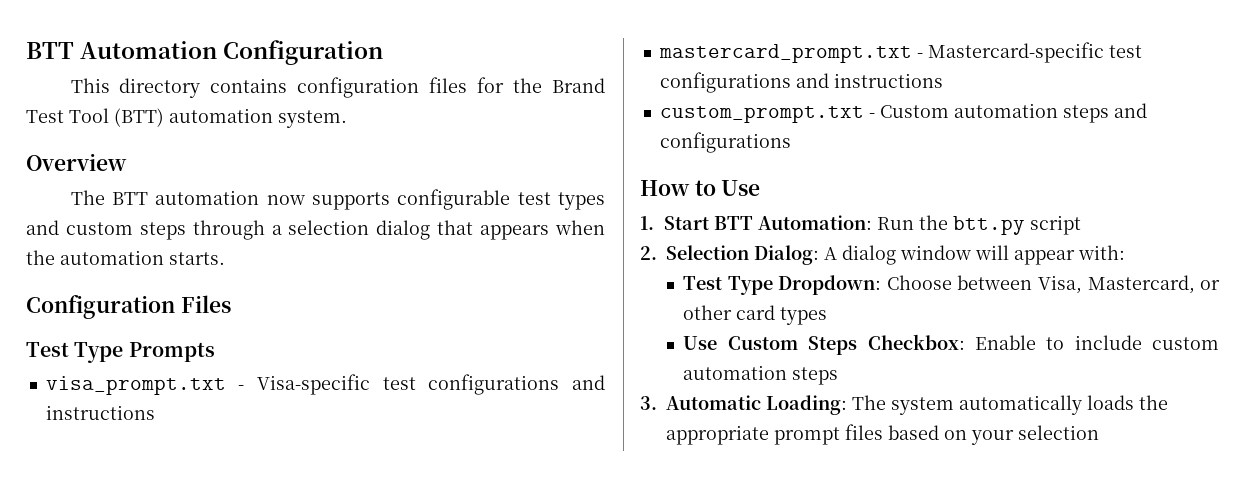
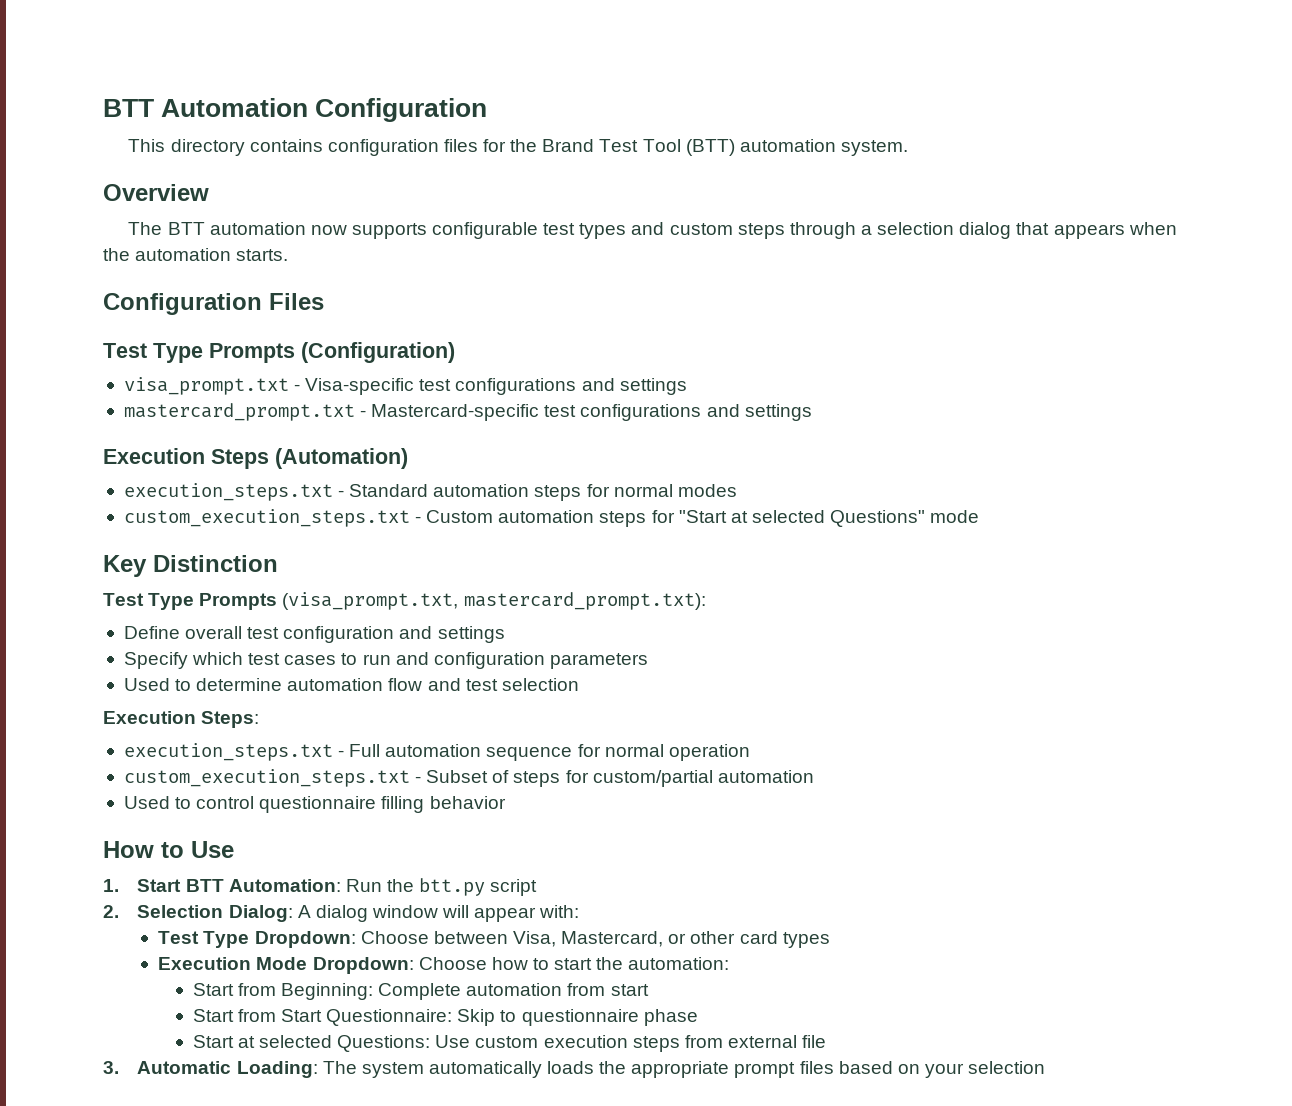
- Test Type Prompts
+ Test Type Prompts (Configuration)
- visa_prompt.txt - Visa-specific test configurations and instructions
+ visa_prompt.txt - Visa-specific test configurations and settings
- mastercard_prompt.txt - Mastercard-specific test configurations and instructions
- custom_prompt.txt - Custom automation steps and configurations
+ mastercard_prompt.txt - Mastercard-specific test configurations and settings
+ Execution Steps (Automation)
+ execution_steps.txt - Standard automation steps for normal modes
+ custom_execution_steps.txt - Custom automation steps for "Start at selected Questions" mode
+ Key Distinction
+ Test Type Prompts (visa_prompt.txt, mastercard_prompt.txt):
+ Define overall test configuration and settings
+ Specify which test cases to run and configuration parameters
+ Used to determine automation flow and test selection
+ Execution Steps:
+ execution_steps.txt - Full automation sequence for normal operation
+ custom_execution_steps.txt - Subset of steps for custom/partial automation
+ Used to control questionnaire filling behavior
- Use Custom Steps Checkbox: Enable to include custom automation steps
+ Execution Mode Dropdown: Choose how to start the automation:
+ Start from Beginning: Complete automation from start
+ Start from Start Questionnaire: Skip to questionnaire phase
+ Start at selected Questions: Use custom execution steps from external file

